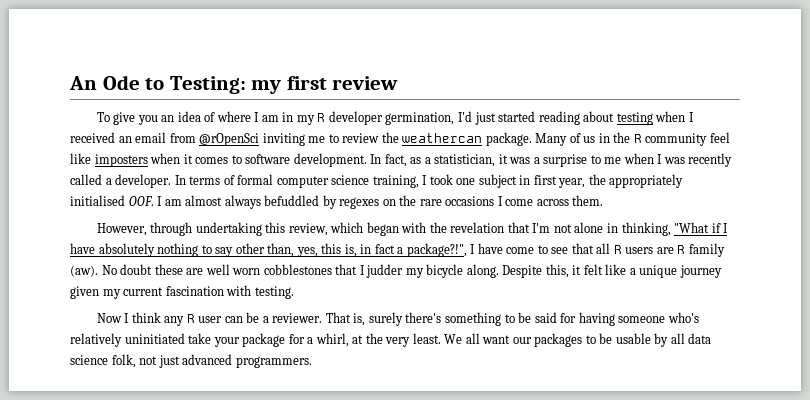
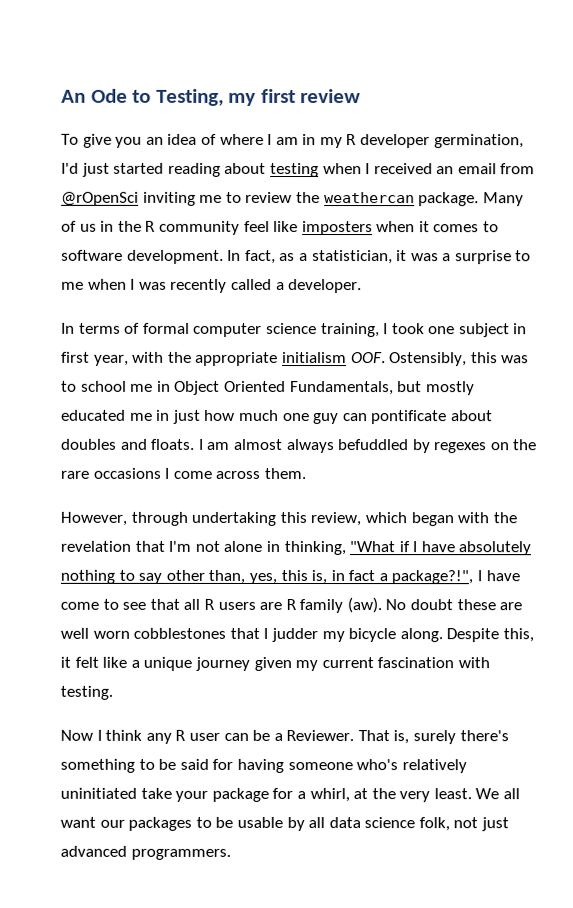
- An Ode to Testing: my first review
+ An Ode to Testing, my first review
- In fact, as a statistician, it was a surprise to me when I was recently called a developer. In terms of formal computer science training, I took one subject in first year, the appropriately initialised OOF. I am almost always befuddled by regexes on the rare occasions I come across them.
+ In fact, as a statistician, it was a surprise to me when I was recently called a developer.
+ In terms of formal computer science training, I took one subject in first year, with the appropriate initialism OOF. Ostensibly, this was to school me in Object Oriented Fundamentals, but mostly educated me in just how much one guy can pontificate about doubles and floats. I am almost always befuddled by regexes on the rare occasions I come across them.
- Now I think any R user can be a reviewer.
+ Now I think any R user can be a Reviewer.

